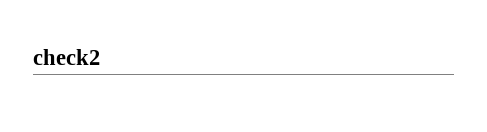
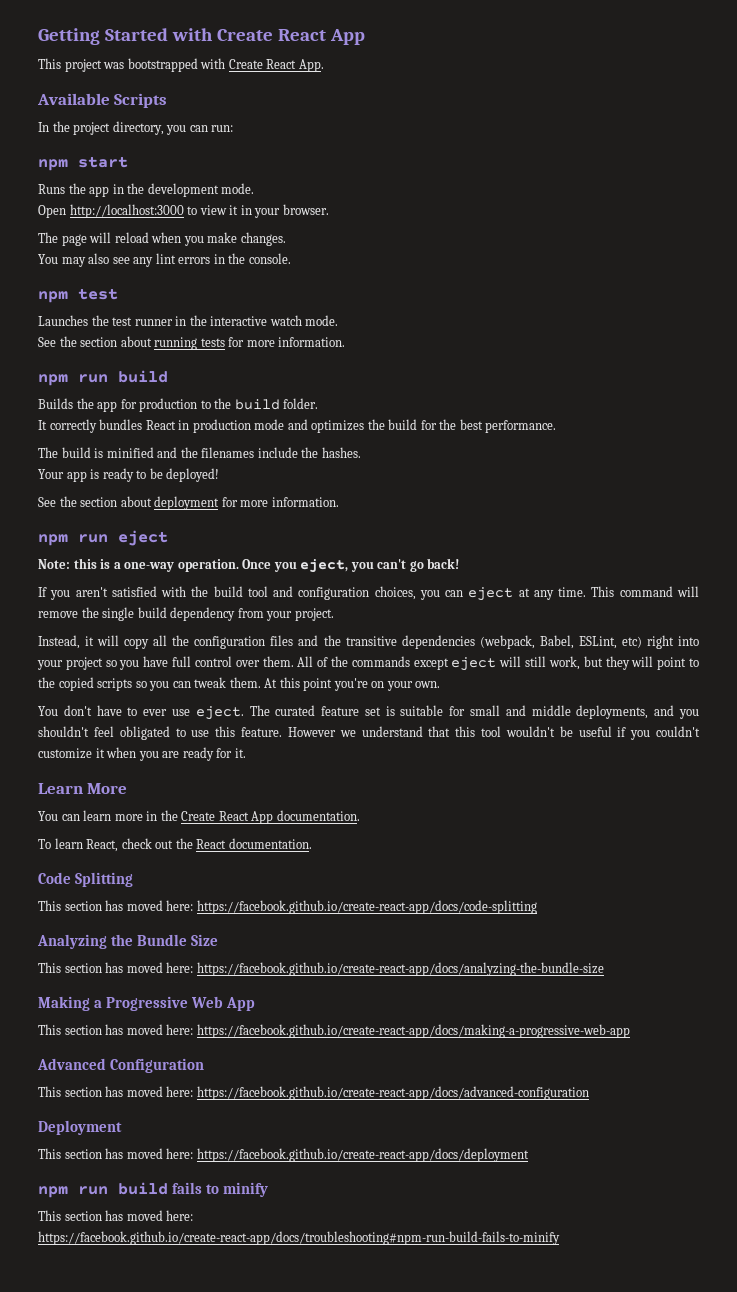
- check2
+ Getting Started with Create React App
+ This project was bootstrapped with Create React App.
+ Available Scripts
+ In the project directory, you can run:
+ npm start
+ Runs the app in the development mode.
+ Open http://localhost:3000 to view it in your browser.
+ The page will reload when you make changes.
+ You may also see any lint errors in the console.
+ npm test
+ Launches the test runner in the interactive watch mode.
+ See the section about running tests for more information.
+ npm run build
+ Builds the app for production to the build folder.
+ It correctly bundles React in production mode and optimizes the build for the best performance.
+ The build is minified and the filenames include the hashes.
+ Your app is ready to be deployed!
+ See the section about deployment for more information.
+ npm run eject
+ Note: this is a one-way operation. Once you eject, you can't go back!
+ If you aren't satisfied with the build tool and configuration choices, you can eject at any time. This command will remove the single build dependency from your project.
+ Instead, it will copy all the configuration files and the transitive dependencies (webpack, Babel, ESLint, etc) right into your project so you have full control over them. All of the commands except eject will still work, but they will point to the copied scripts so you can tweak them. At this point you're on your own.
+ You don't have to ever use eject. The curated feature set is suitable for small and middle deployments, and you shouldn't feel obligated to use this feature. However we understand that this tool wouldn't be useful if you couldn't customize it when you are ready for it.
+ Learn More
+ You can learn more in the Create React App documentation.
+ To learn React, check out the React documentation.
+ Code Splitting
+ This section has moved here: https://facebook.github.io/create-react-app/docs/code-splitting
+ Analyzing the Bundle Size
+ This section has moved here: https://facebook.github.io/create-react-app/docs/analyzing-the-bundle-size
+ Making a Progressive Web App
+ This section has moved here: https://facebook.github.io/create-react-app/docs/making-a-progressive-web-app
+ Advanced Configuration
+ This section has moved here: https://facebook.github.io/create-react-app/docs/advanced-configuration
+ Deployment
+ This section has moved here: https://facebook.github.io/create-react-app/docs/deployment
+ npm run build fails to minify
+ This section has moved here: https://facebook.github.io/create-react-app/docs/troubleshooting#npm-run-build-fails-to-minify

